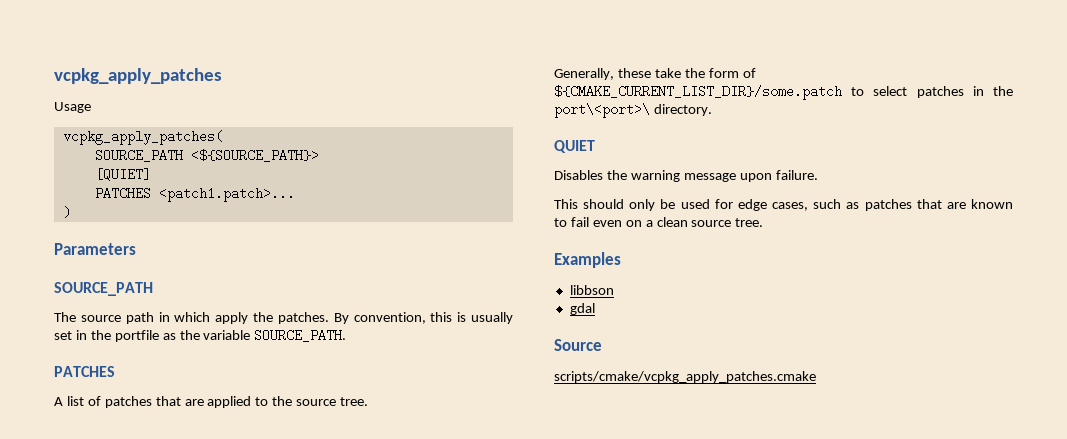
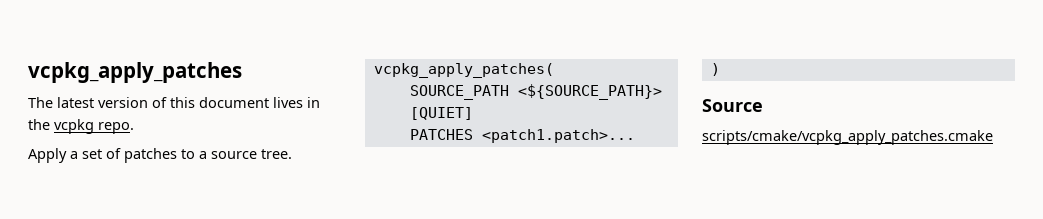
- Usage
+ The latest version of this document lives in the vcpkg repo.
+ Apply a set of patches to a source tree.
- Parameters
- SOURCE_PATH
- The source path in which apply the patches. By convention, this is usually set in the portfile as the variable SOURCE_PATH.
- PATCHES
- A list of patches that are applied to the source tree.
- Generally, these take the form of ${CMAKE_CURRENT_LIST_DIR}/some.patch to select patches in the port\<port>\ directory.
- QUIET
- Disables the warning message upon failure.
- This should only be used for edge cases, such as patches that are known to fail even on a clean source tree.
- Examples
- libbson
- gdal

